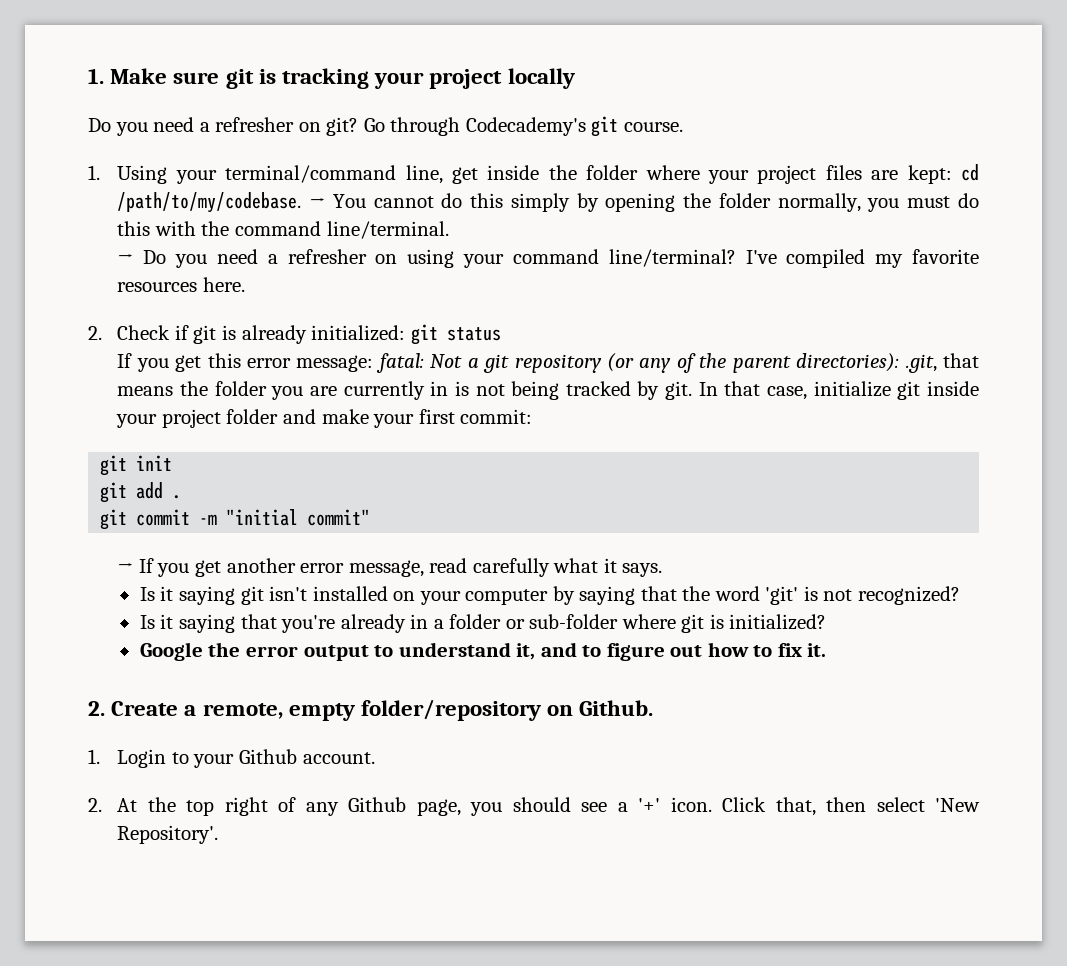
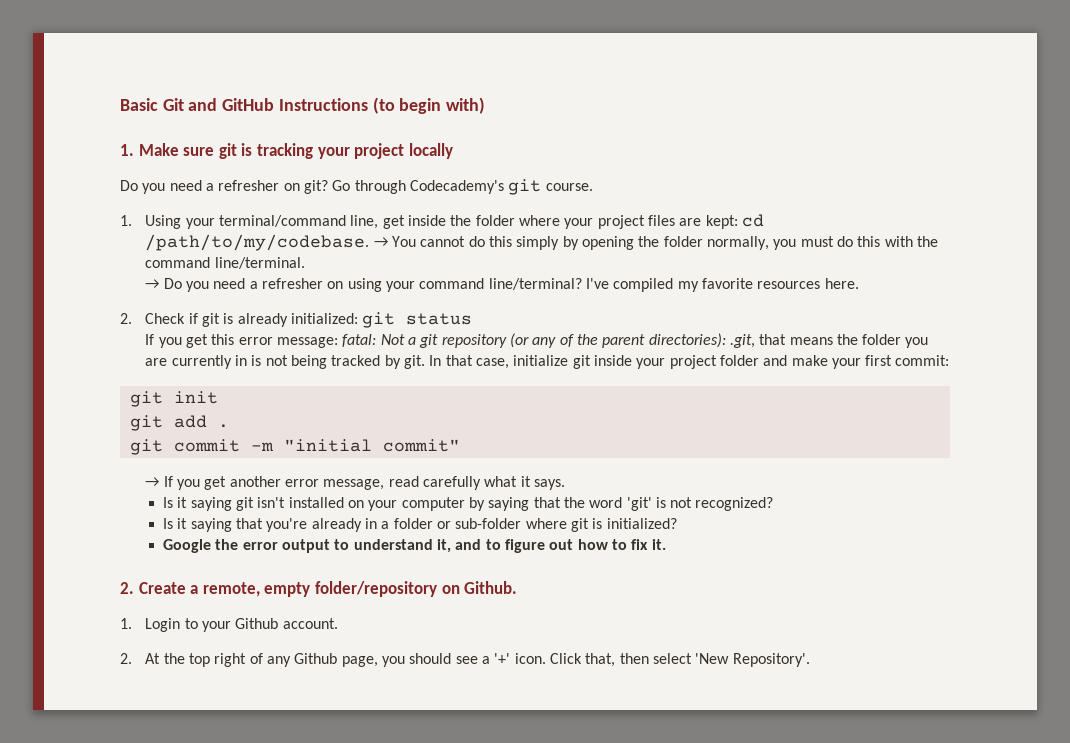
+ Basic Git and GitHub Instructions (to begin with)

